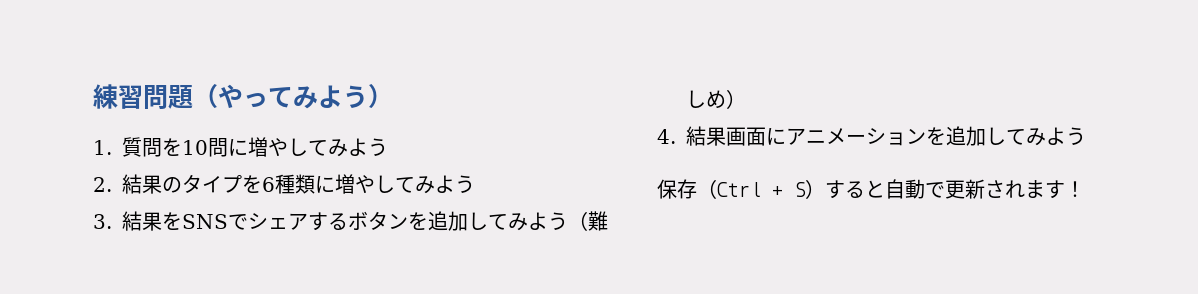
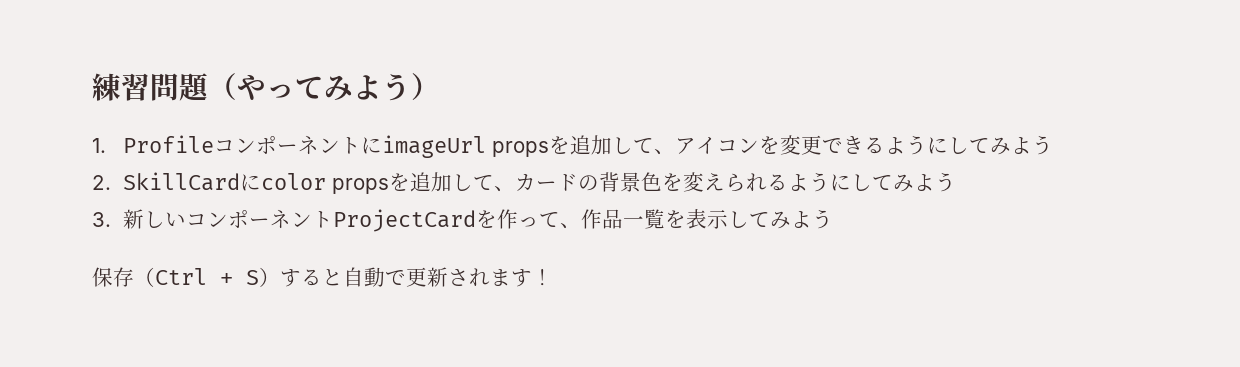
- 1.質問を10問に増やしてみよう
- 2.結果のタイプを6種類に増やしてみよう
- 3.結果をSNSでシェアするボタンを追加してみよう（難しめ）
- 4.結果画面にアニメーションを追加してみよう
+ 1. ProfileコンポーネントにimageUrl propsを追加して、アイコンを変更できるようにしてみよう
+ 2. SkillCardにcolor propsを追加して、カードの背景色を変えられるようにしてみよう
+ 3.新しいコンポーネントProjectCardを作って、作品一覧を表示してみよう

